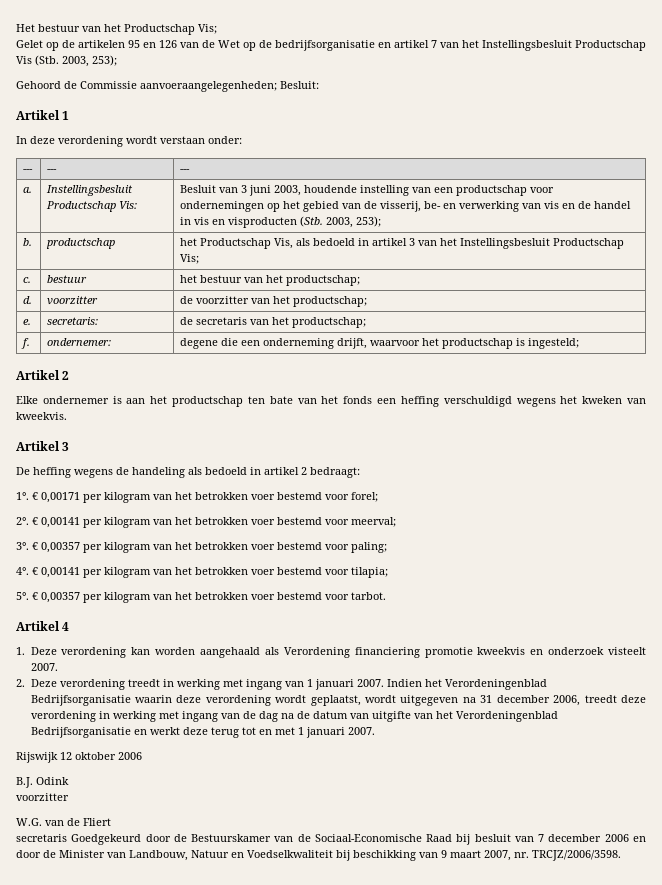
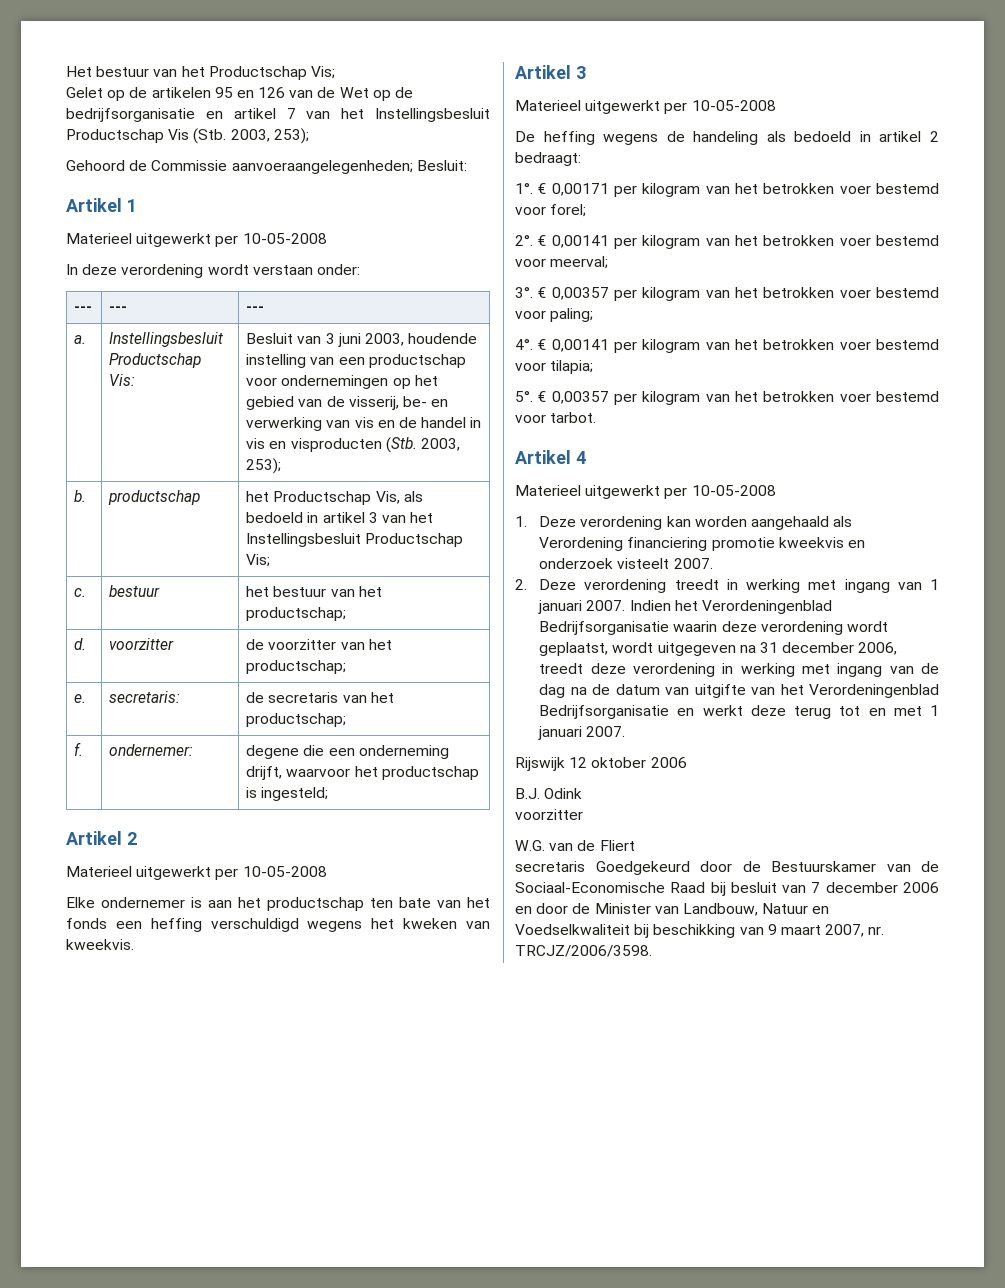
  Artikel 1
+ Materieel uitgewerkt per 10-05-2008
  Artikel 2
+ Materieel uitgewerkt per 10-05-2008
  Artikel 3
+ Materieel uitgewerkt per 10-05-2008
  Artikel 4
+ Materieel uitgewerkt per 10-05-2008

